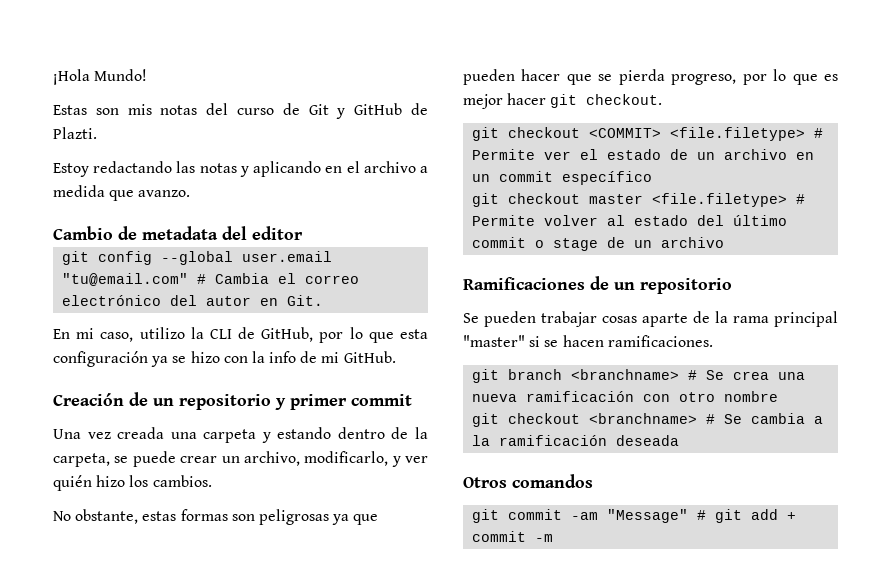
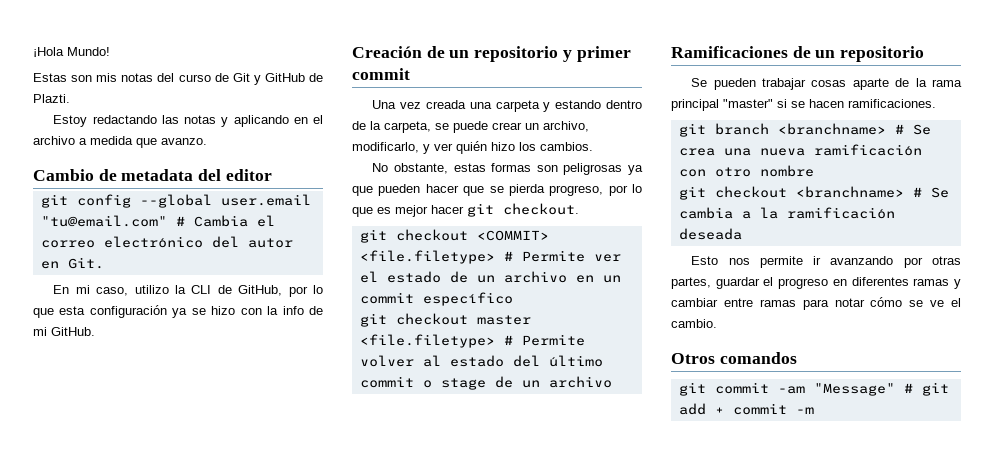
+ Esto nos permite ir avanzando por otras partes, guardar el progreso en diferentes ramas y cambiar entre ramas para notar cómo se ve el cambio.

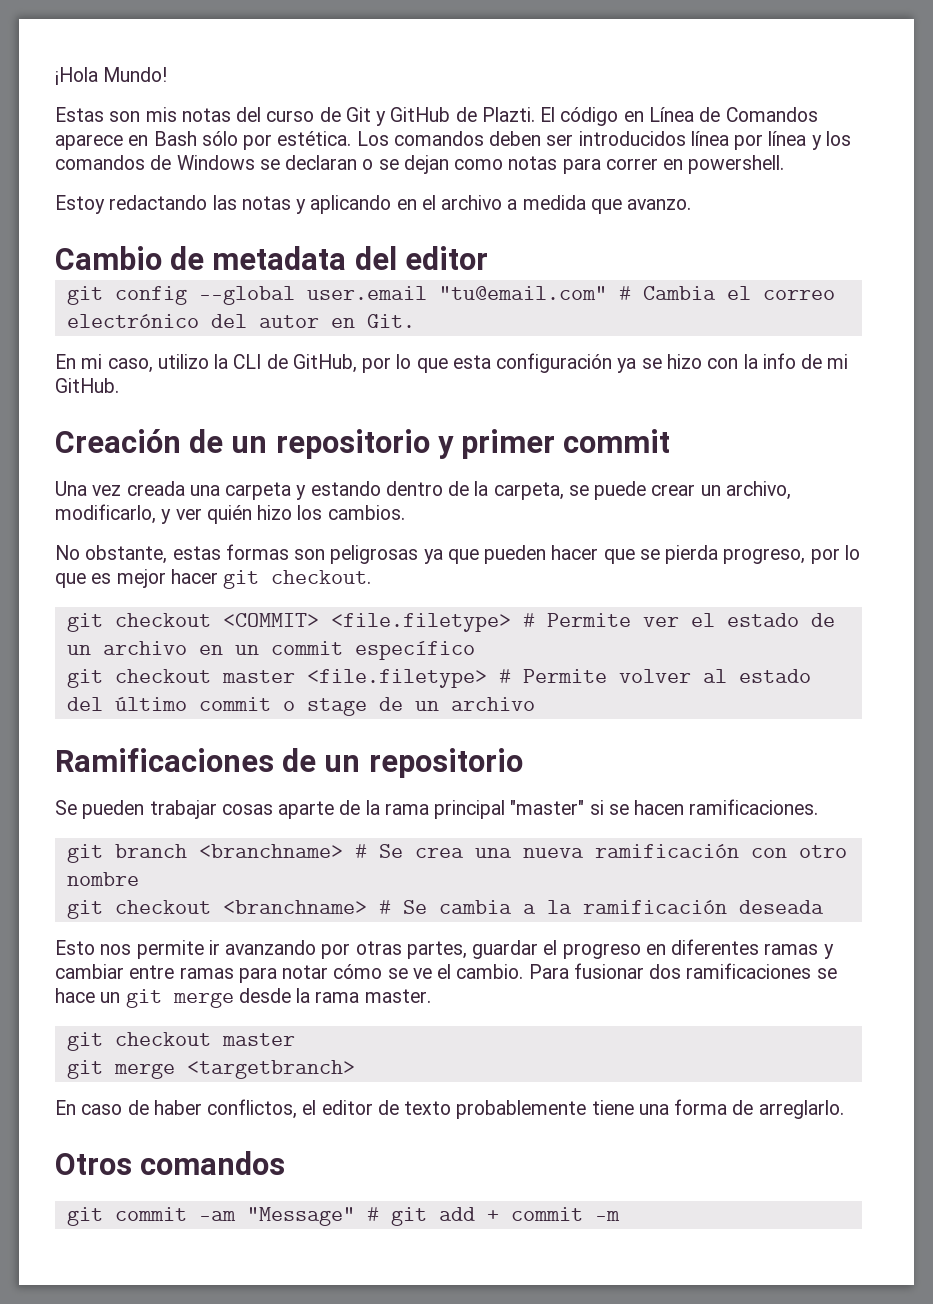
+ El código en Línea de Comandos aparece en Bash sólo por estética. Los comandos deben ser introducidos línea por línea y los comandos de Windows se declaran o se dejan como notas para correr en powershell.
+ Para fusionar dos ramificaciones se hace un git merge desde la rama master.
+ git checkout master
+ git merge <targetbranch>
+ En caso de haber conflictos, el editor de texto probablemente tiene una forma de arreglarlo.

